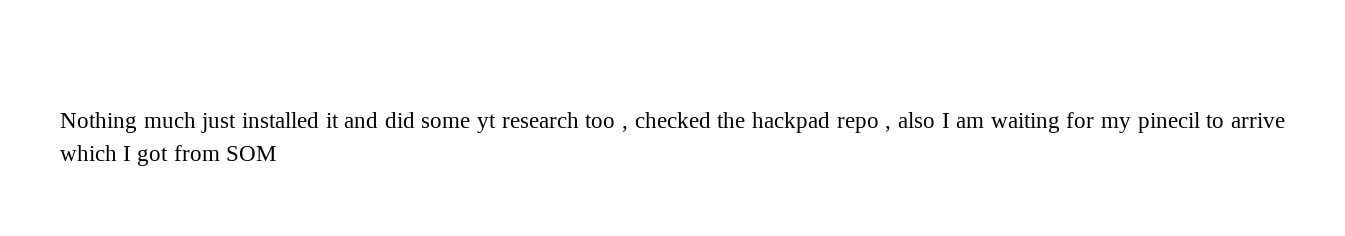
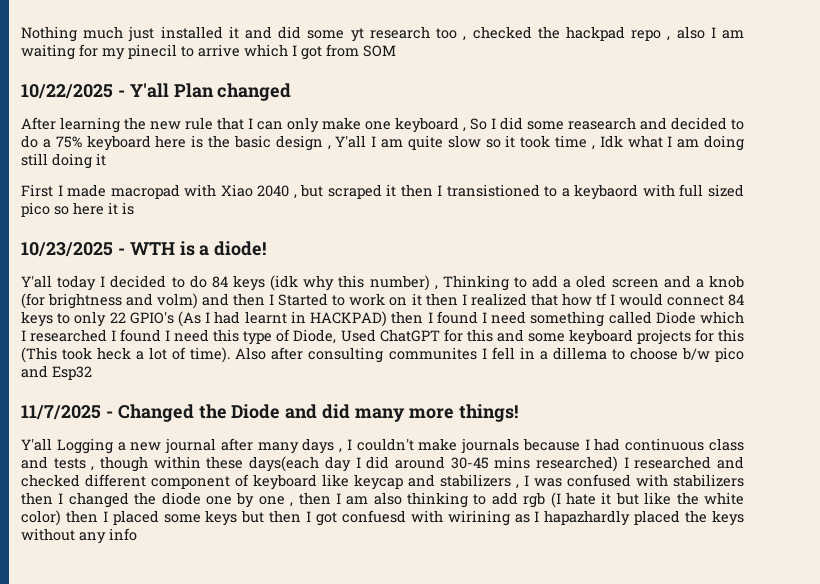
+ 10/22/2025 - Y'all Plan changed
+ After learning the new rule that I can only make one keyboard , So I did some reasearch and decided to do a 75% keyboard here is the basic design , Y'all I am quite slow so it took time , Idk what I am doing still doing it
+ First I made macropad with Xiao 2040 , but scraped it then I transistioned to a keybaord with full sized pico so here it is
+ 10/23/2025 - WTH is a diode!
+ Y'all today I decided to do 84 keys (idk why this number) , Thinking to add a oled screen and a knob (for brightness and volm) and then I Started to work on it then I realized that how tf I would connect 84 keys to only 22 GPIO's (As I had learnt in HACKPAD) then I found I need something called Diode which I researched I found I need this type of Diode, Used ChatGPT for this and some keyboard projects for this (This took heck a lot of time). Also after consulting communites I fell in a dillema to choose b/w pico and Esp32
+ 11/7/2025 - Changed the Diode and did many more things!
+ Y'all Logging a new journal after many days , I couldn't make journals because I had continuous class and tests , though within these days(each day I did around 30-45 mins researched) I researched and checked different component of keyboard like keycap and stabilizers , I was confused with stabilizers then I changed the diode one by one , then I am also thinking to add rgb (I hate it but like the white color) then I placed some keys but then I got confuesd with wirining as I hapazhardly placed the keys without any info

